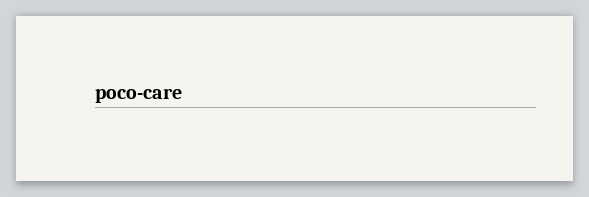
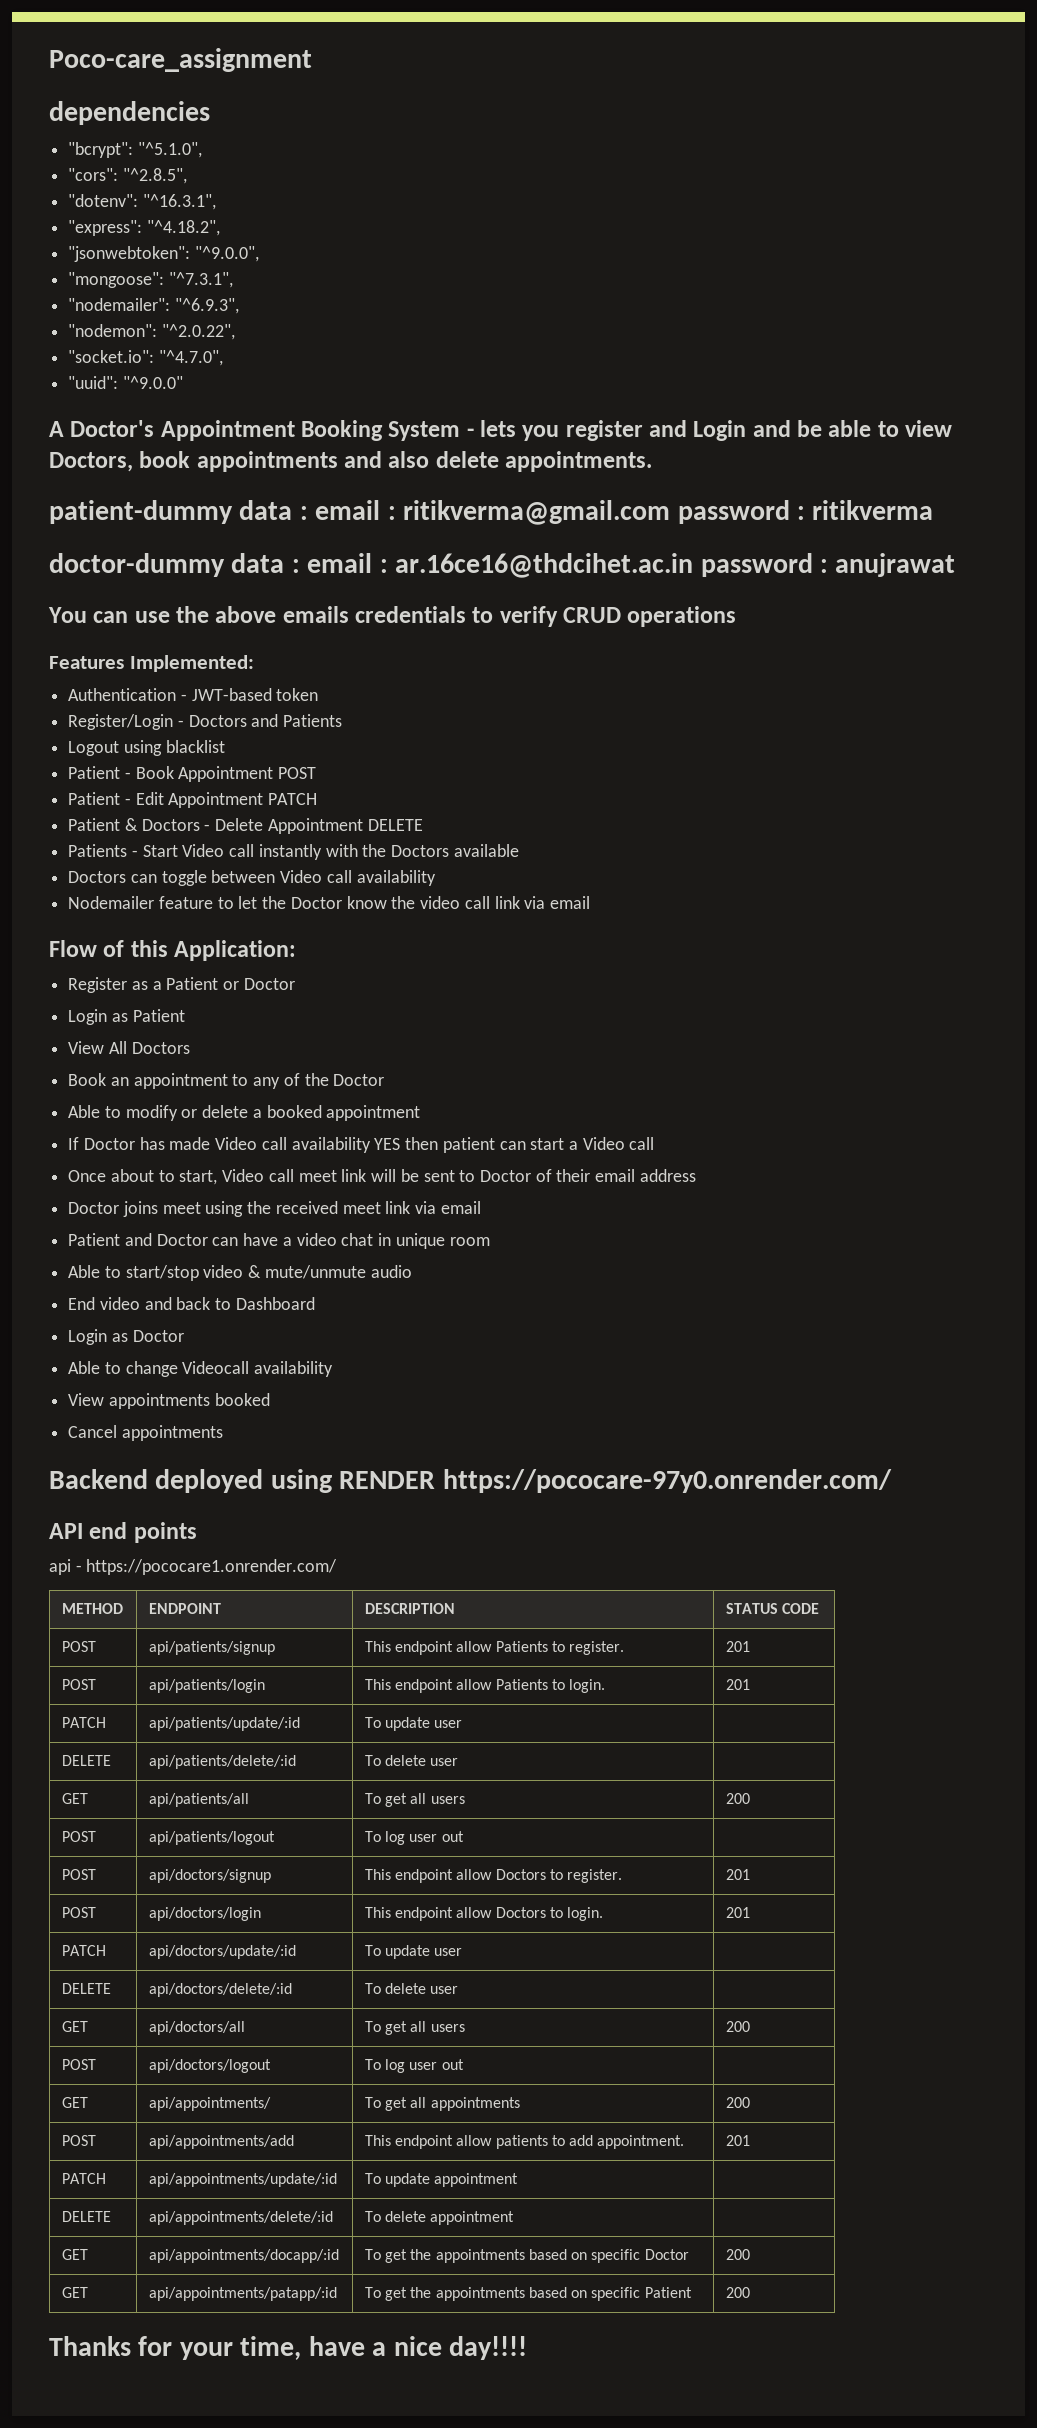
- poco-care
+ Poco-care_assignment
+ dependencies
+ "bcrypt": "^5.1.0",
+ "cors": "^2.8.5",
+ "dotenv": "^16.3.1",
+ "express": "^4.18.2",
+ "jsonwebtoken": "^9.0.0",
+ "mongoose": "^7.3.1",
+ "nodemailer": "^6.9.3",
+ "nodemon": "^2.0.22",
+ "socket.io": "^4.7.0",
+ "uuid": "^9.0.0"
+ A Doctor's Appointment Booking System - lets you register and Login and be able to view Doctors, book appointments and also delete appointments.
+ patient-dummy data : email : ritikverma@gmail.com password : ritikverma
+ doctor-dummy data : email : ar.16ce16@thdcihet.ac.in password : anujrawat
+ You can use the above emails credentials to verify CRUD operations
+ Features Implemented:
+ Authentication - JWT-based token
+ Register/Login - Doctors and Patients
+ Logout using blacklist
+ Patient - Book Appointment POST
+ Patient - Edit Appointment PATCH
+ Patient & Doctors - Delete Appointment DELETE
+ Patients - Start Video call instantly with the Doctors available
+ Doctors can toggle between Video call availability
+ Nodemailer feature to let the Doctor know the video call link via email
+ Flow of this Application:
+ Register as a Patient or Doctor
+ Login as Patient
+ View All Doctors
+ Book an appointment to any of the Doctor
+ Able to modify or delete a booked appointment
+ If Doctor has made Video call availability YES then patient can start a Video call
+ Once about to start, Video call meet link will be sent to Doctor of their email address
+ Doctor joins meet using the received meet link via email
+ Patient and Doctor can have a video chat in unique room
+ Able to start/stop video & mute/unmute audio
+ End video and back to Dashboard
+ Login as Doctor
+ Able to change Videocall availability
+ View appointments booked
+ Cancel appointments
+ Backend deployed using RENDER https://pococare-97y0.onrender.com/
+ API end points
+ api - https://pococare1.onrender.com/
+ METHOD | ENDPOINT | DESCRIPTION | STATUS CODE
+ POST | api/patients/signup | This endpoint allow Patients to register. | 201
+ POST | api/patients/login | This endpoint allow Patients to login. | 201
+ PATCH | api/patients/update/:id | To update user |
+ DELETE | api/patients/delete/:id | To delete user |
+ GET | api/patients/all | To get all users | 200
+ POST | api/patients/logout | To log user out |
+ POST | api/doctors/signup | This endpoint allow Doctors to register. | 201
+ POST | api/doctors/login | This endpoint allow Doctors to login. | 201
+ PATCH | api/doctors/update/:id | To update user |
+ DELETE | api/doctors/delete/:id | To delete user |
+ GET | api/doctors/all | To get all users | 200
+ POST | api/doctors/logout | To log user out |
+ GET | api/appointments/ | To get all appointments | 200
+ POST | api/appointments/add | This endpoint allow patients to add appointment. | 201
+ PATCH | api/appointments/update/:id | To update appointment |
+ DELETE | api/appointments/delete/:id | To delete appointment |
+ GET | api/appointments/docapp/:id | To get the appointments based on specific Doctor | 200
+ GET | api/appointments/patapp/:id | To get the appointments based on specific Patient | 200
+ Thanks for your time, have a nice day!!!!

